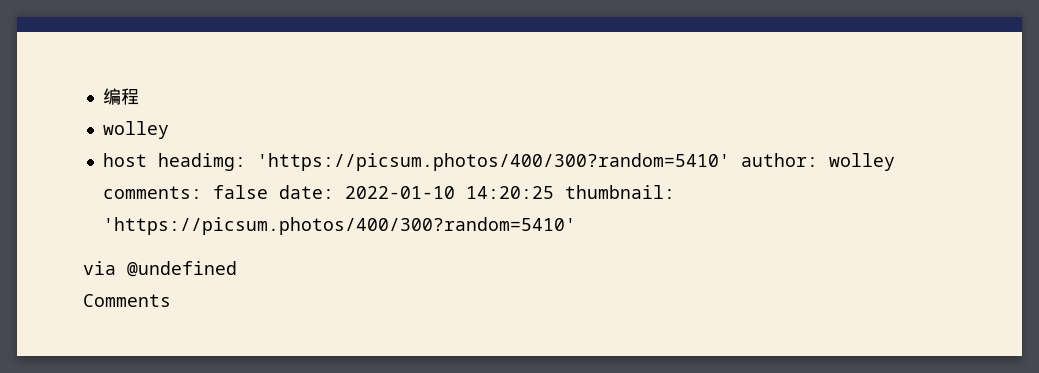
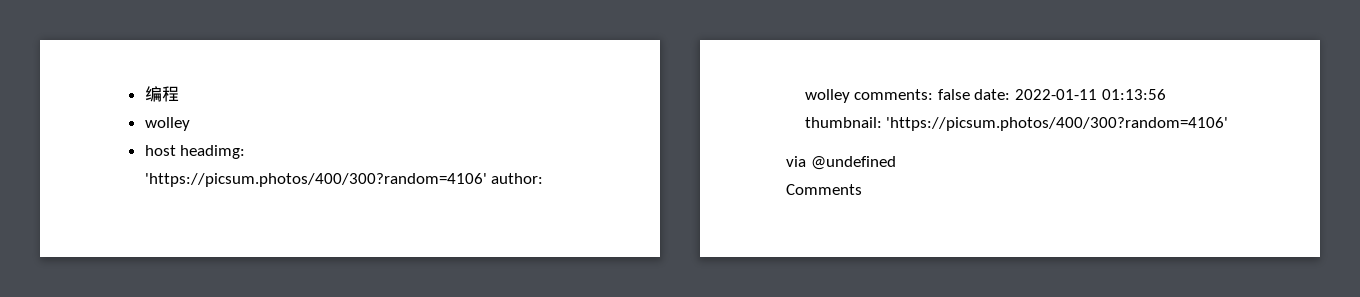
- host headimg: 'https://picsum.photos/400/300?random=5410' author: wolley comments: false date: 2022-01-10 14:20:25 thumbnail: 'https://picsum.photos/400/300?random=5410'
+ host headimg: 'https://picsum.photos/400/300?random=4106' author: wolley comments: false date: 2022-01-11 01:13:56 thumbnail: 'https://picsum.photos/400/300?random=4106'

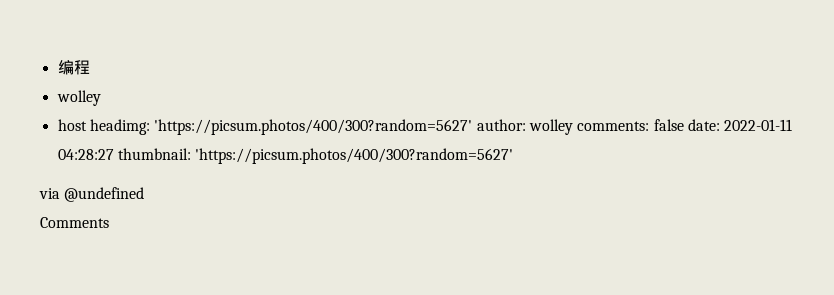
- host headimg: 'https://picsum.photos/400/300?random=4106' author: wolley comments: false date: 2022-01-11 01:13:56 thumbnail: 'https://picsum.photos/400/300?random=4106'
+ host headimg: 'https://picsum.photos/400/300?random=5627' author: wolley comments: false date: 2022-01-11 04:28:27 thumbnail: 'https://picsum.photos/400/300?random=5627'

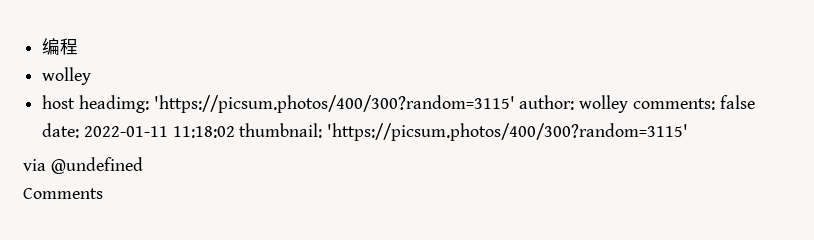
- host headimg: 'https://picsum.photos/400/300?random=5627' author: wolley comments: false date: 2022-01-11 04:28:27 thumbnail: 'https://picsum.photos/400/300?random=5627'
+ host headimg: 'https://picsum.photos/400/300?random=3115' author: wolley comments: false date: 2022-01-11 11:18:02 thumbnail: 'https://picsum.photos/400/300?random=3115'

